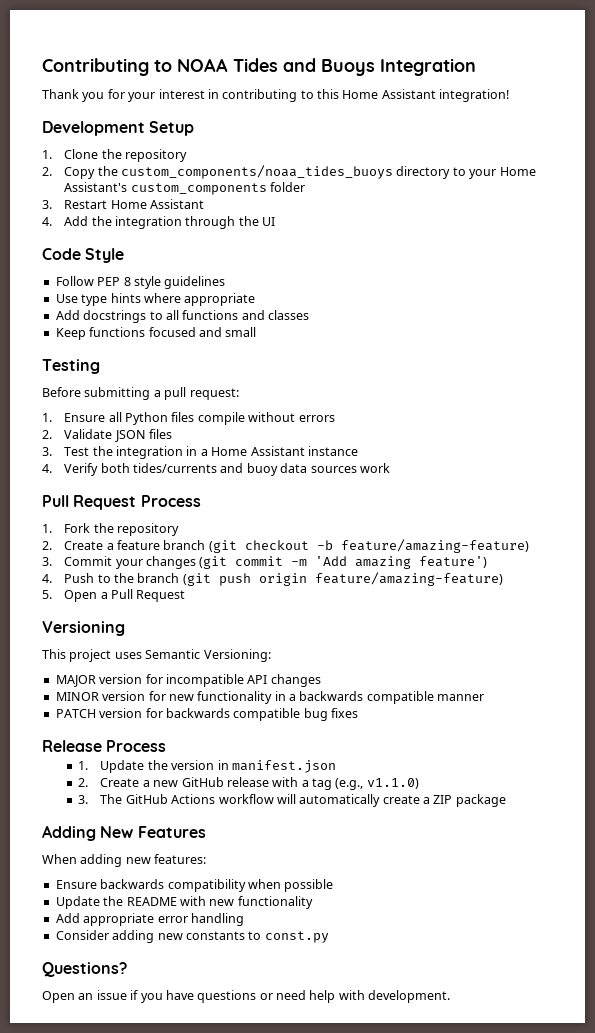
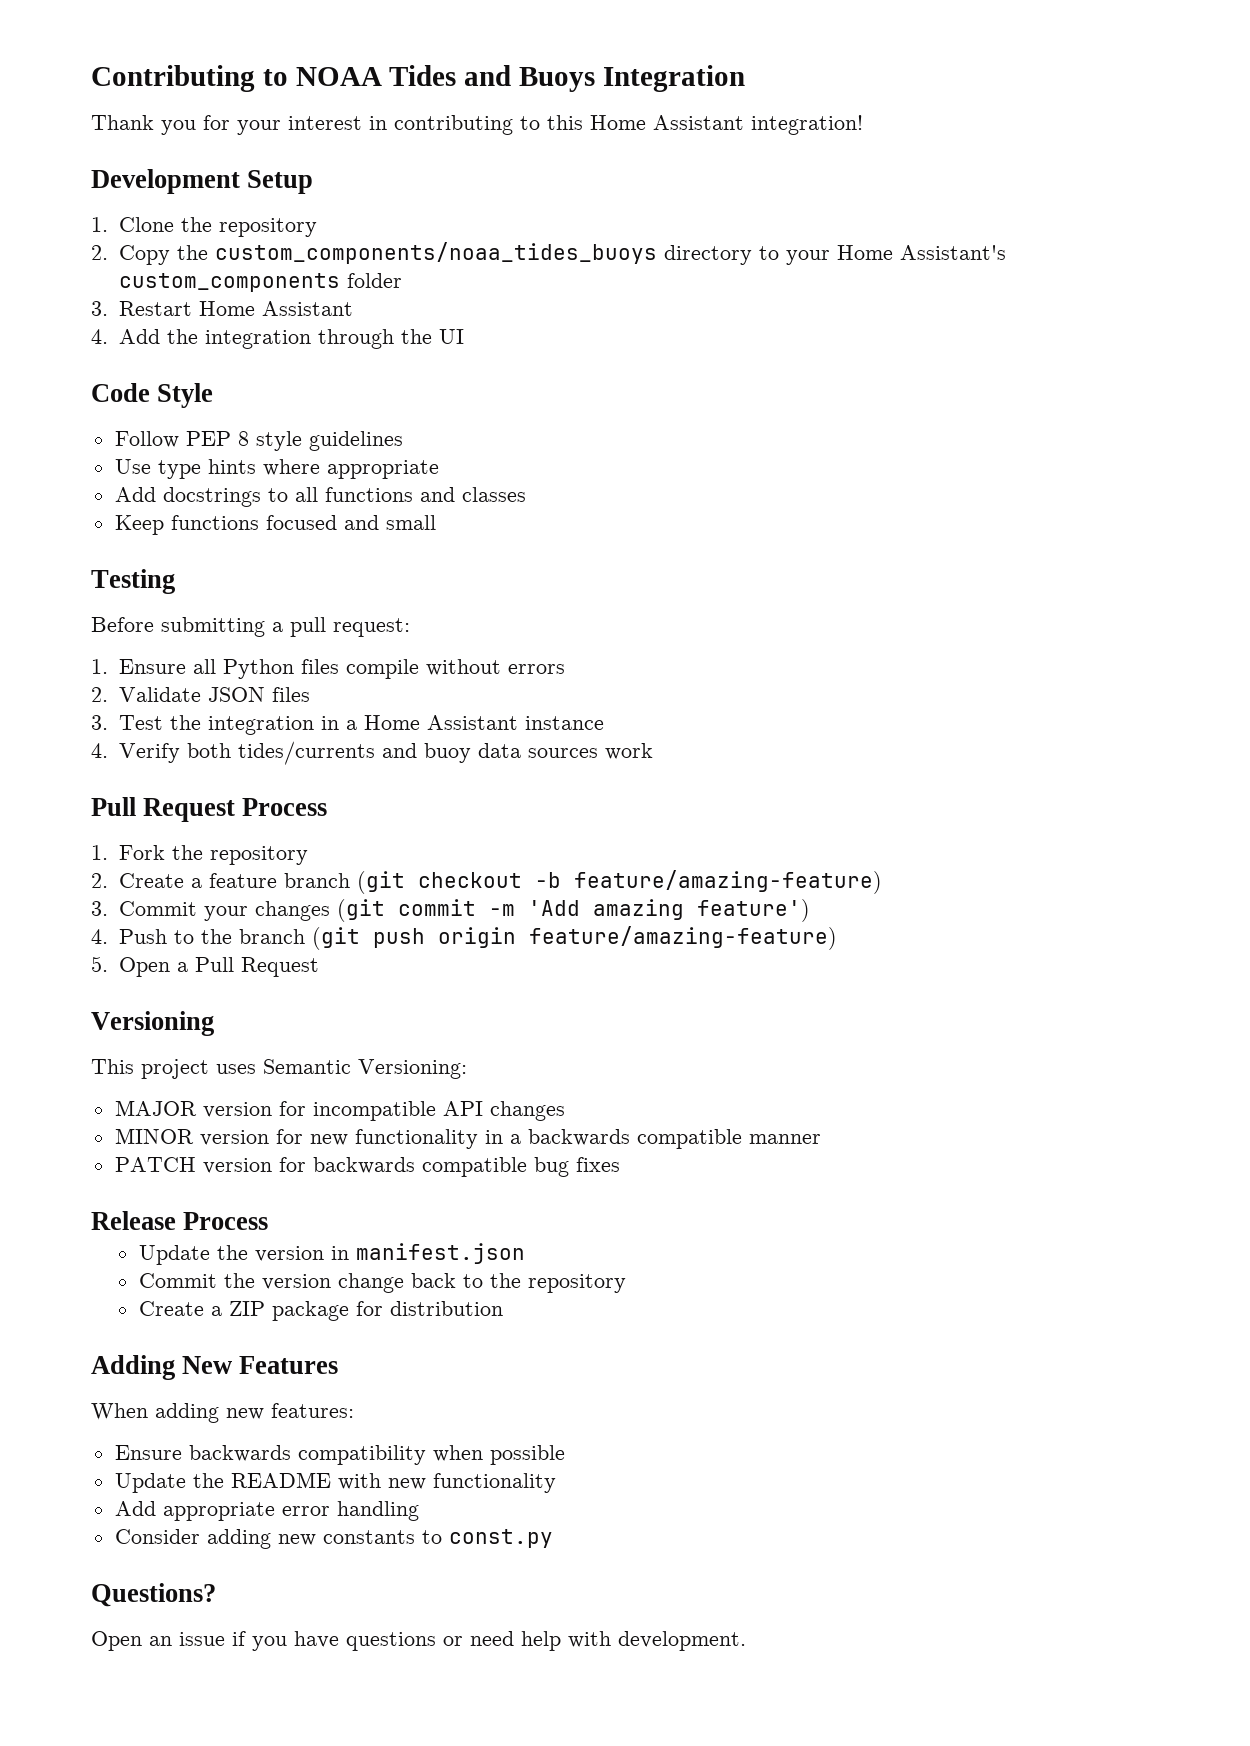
- 1. Update the version in manifest.json
+ Update the version in manifest.json
- 2. Create a new GitHub release with a tag (e.g., v1.1.0)
- 3. The GitHub Actions workflow will automatically create a ZIP package
+ Commit the version change back to the repository
+ Create a ZIP package for distribution

